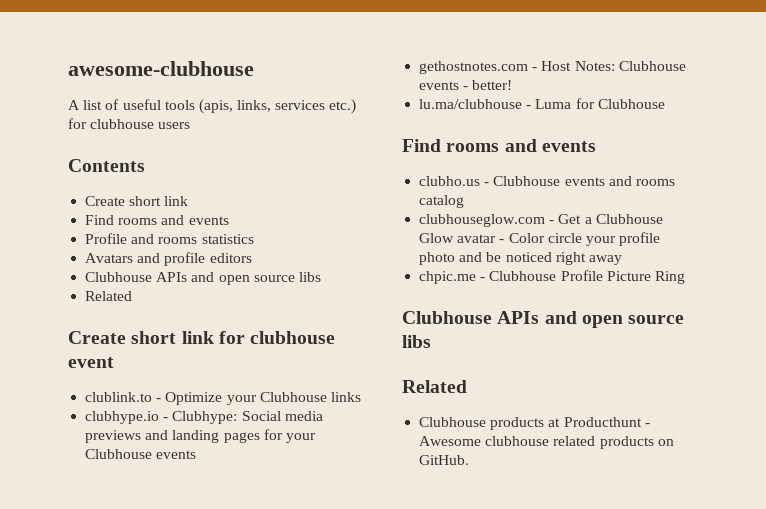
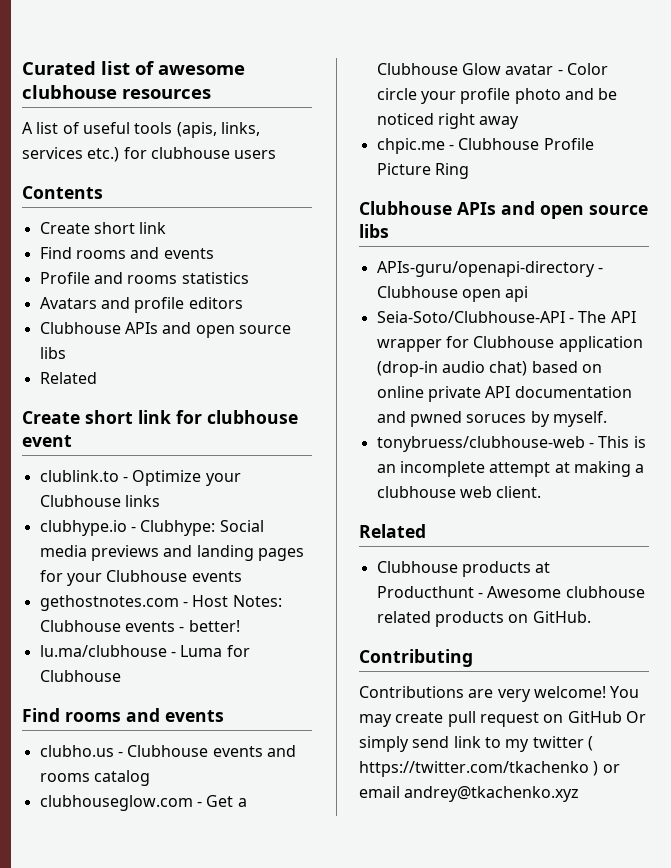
- awesome-clubhouse
+ Curated list of awesome clubhouse resources
+ APIs-guru/openapi-directory - Clubhouse open api
+ Seia-Soto/Clubhouse-API - The API wrapper for Clubhouse application (drop-in audio chat) based on online private API documentation and pwned soruces by myself.
+ tonybruess/clubhouse-web - This is an incomplete attempt at making a clubhouse web client.
+ Contributing
+ Contributions are very welcome! You may create pull request on GitHub Or simply send link to my twitter ( https://twitter.com/tkachenko ) or email andrey@tkachenko.xyz

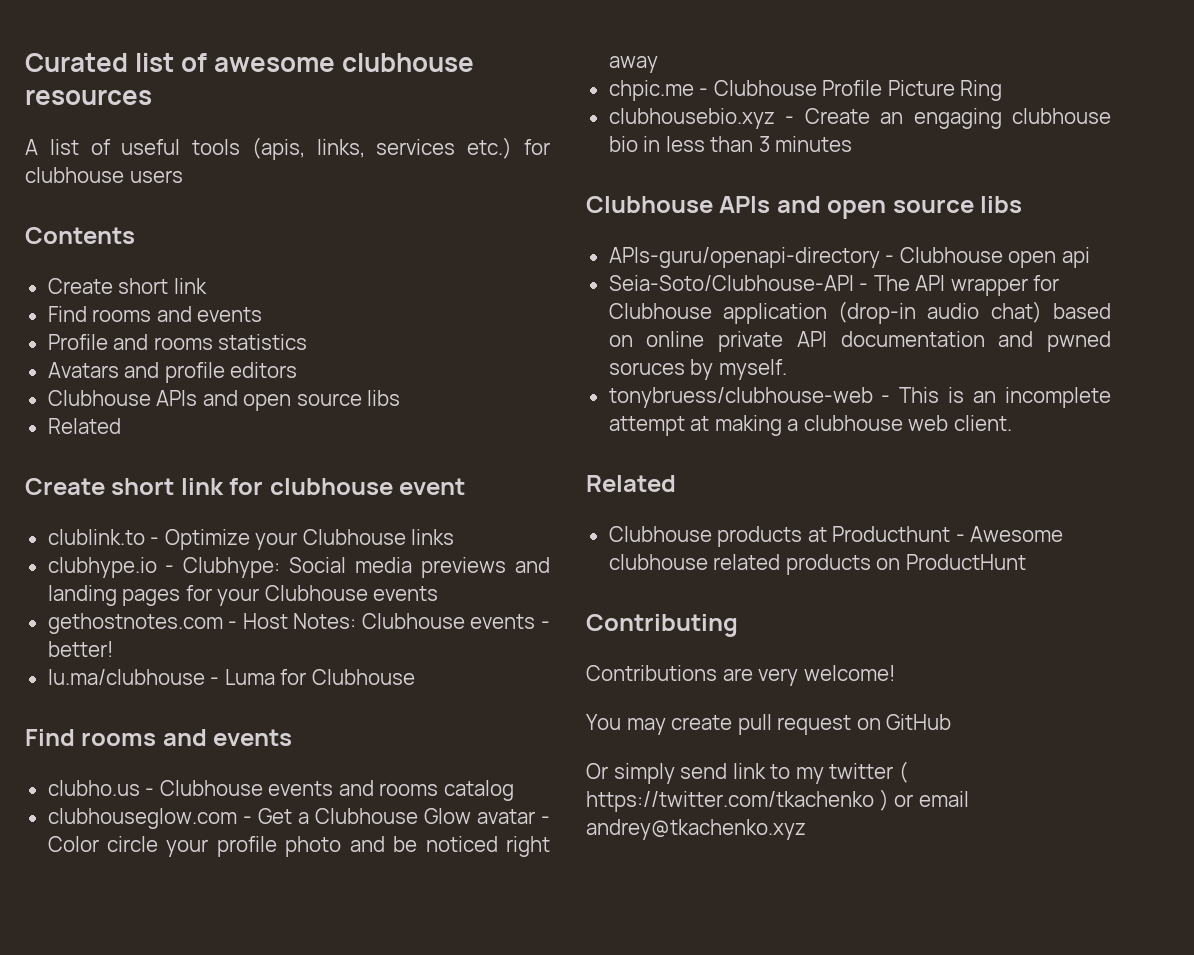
+ clubhousebio.xyz - Create an engaging clubhouse bio in less than 3 minutes
- Clubhouse products at Producthunt - Awesome clubhouse related products on GitHub.
+ Clubhouse products at Producthunt - Awesome clubhouse related products on ProductHunt
- Contributions are very welcome! You may create pull request on GitHub Or simply send link to my twitter ( https://twitter.com/tkachenko ) or email andrey@tkachenko.xyz
+ Contributions are very welcome!
+ You may create pull request on GitHub
+ Or simply send link to my twitter ( https://twitter.com/tkachenko ) or email andrey@tkachenko.xyz

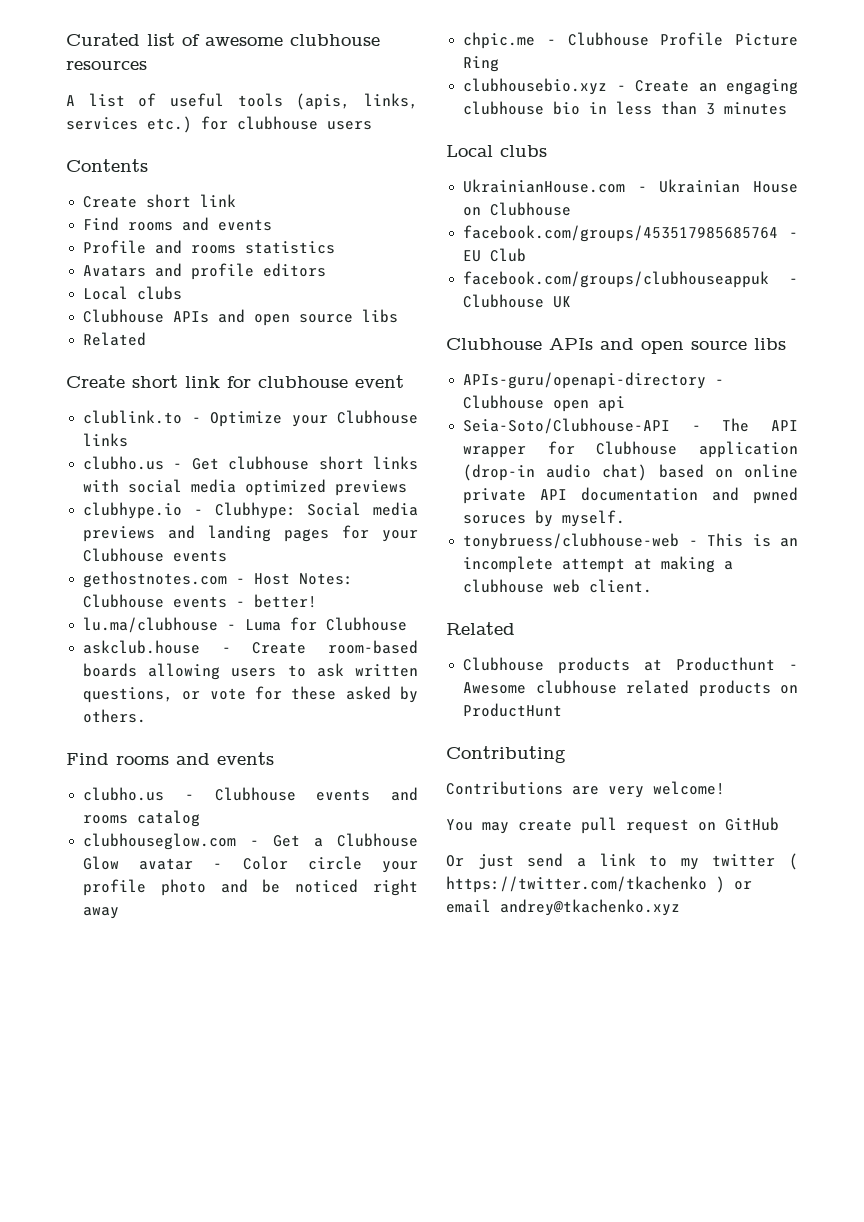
  Avatars and profile editors
+ Local clubs
+ clubho.us - Get clubhouse short links with social media optimized previews
+ askclub.house - Create room-based boards allowing users to ask written questions, or vote for these asked by others.
  clubhousebio.xyz - Create an engaging clubhouse bio in less than 3 minutes
+ Local clubs
+ UkrainianHouse.com - Ukrainian House on Clubhouse
+ facebook.com/groups/453517985685764 - EU Club
+ facebook.com/groups/clubhouseappuk - Clubhouse UK
- Or simply send link to my twitter ( https://twitter.com/tkachenko ) or email andrey@tkachenko.xyz
+ Or just send a link to my twitter ( https://twitter.com/tkachenko ) or email andrey@tkachenko.xyz

